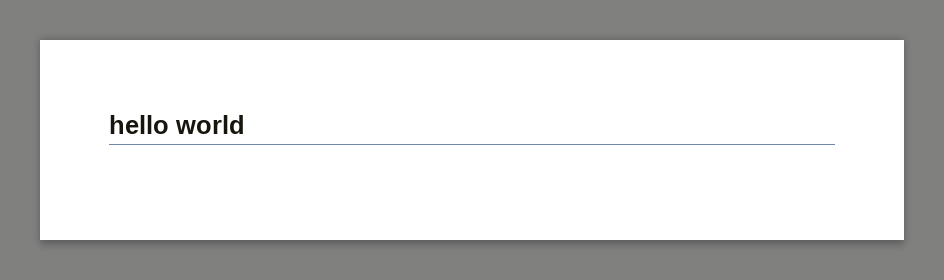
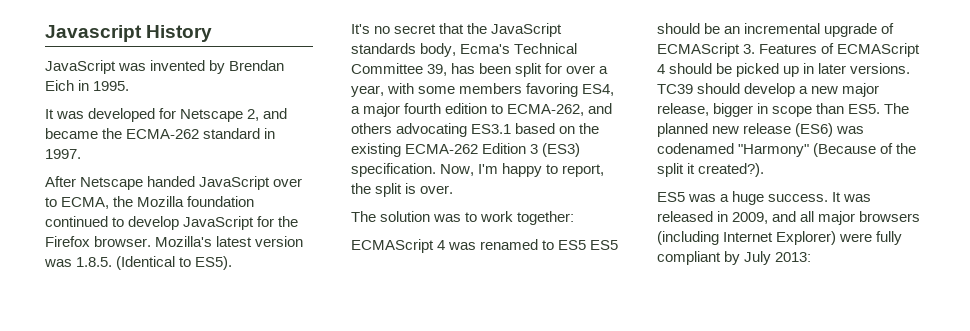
- hello world
+ Javascript History
+ JavaScript was invented by Brendan Eich in 1995.
+ It was developed for Netscape 2, and became the ECMA-262 standard in 1997.
+ After Netscape handed JavaScript over to ECMA, the Mozilla foundation continued to develop JavaScript for the Firefox browser. Mozilla's latest version was 1.8.5. (Identical to ES5).
+ It's no secret that the JavaScript standards body, Ecma's Technical Committee 39, has been split for over a year, with some members favoring ES4, a major fourth edition to ECMA-262, and others advocating ES3.1 based on the existing ECMA-262 Edition 3 (ES3) specification. Now, I'm happy to report, the split is over.
+ The solution was to work together:
+ ECMAScript 4 was renamed to ES5 ES5 should be an incremental upgrade of ECMAScript 3. Features of ECMAScript 4 should be picked up in later versions. TC39 should develop a new major release, bigger in scope than ES5. The planned new release (ES6) was codenamed "Harmony" (Because of the split it created?).
+ ES5 was a huge success. It was released in 2009, and all major browsers (including Internet Explorer) were fully compliant by July 2013:

